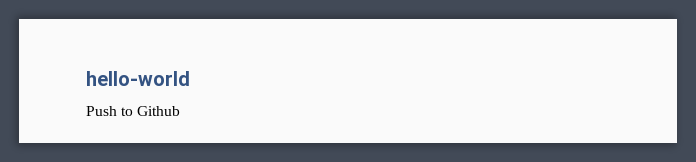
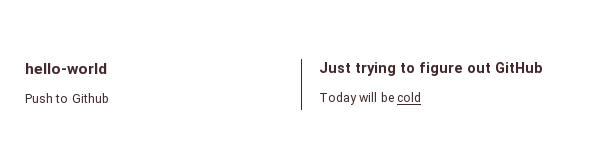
+ Just trying to figure out GitHub
+ Today will be cold

